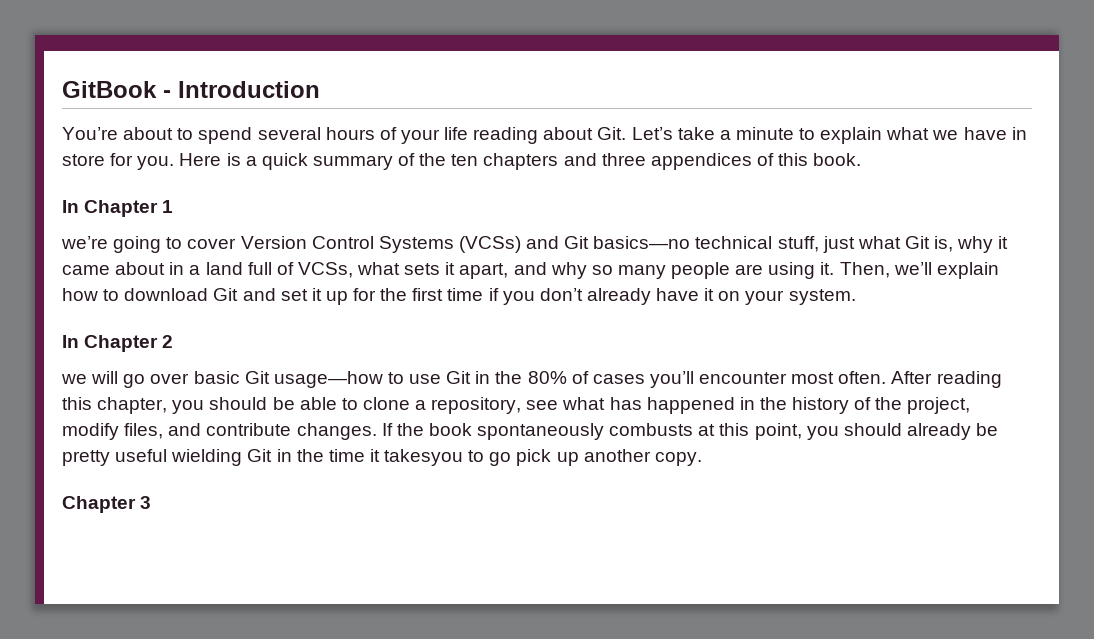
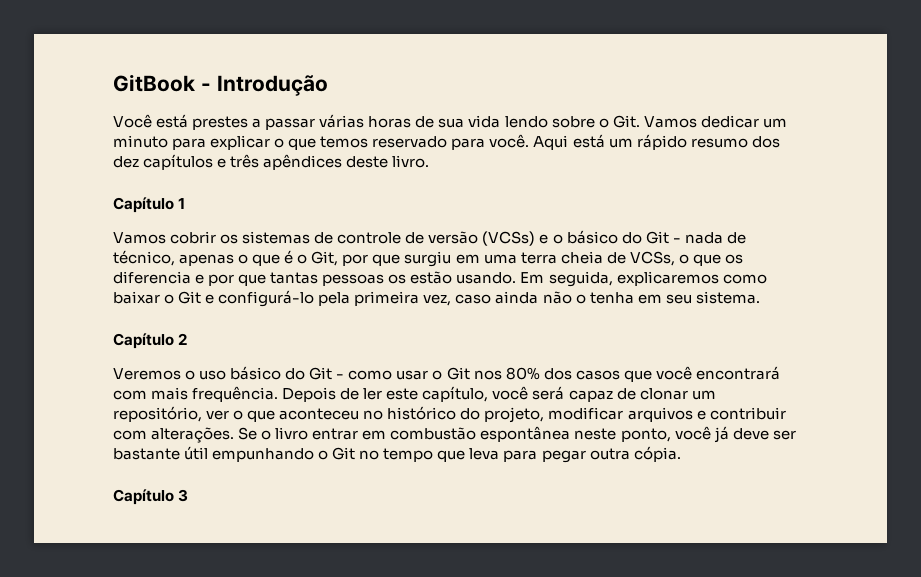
- GitBook - Introduction
- You’re about to spend several hours of your life reading about Git. Let’s take a minute to explain what we have in store for you. Here is a quick summary of the ten chapters and three appendices of this book.
- In Chapter 1
- we’re going to cover Version Control Systems (VCSs) and Git basics—no technical stuff, just what Git is, why it came about in a land full of VCSs, what sets it apart, and why so many people are using it. Then, we’ll explain how to download Git and set it up for the first time if you don’t already have it on your system.
- In Chapter 2
- we will go over basic Git usage—how to use Git in the 80% of cases you’ll encounter most often. After reading this chapter, you should be able to clone a repository, see what has happened in the history of the project, modify files, and contribute changes. If the book spontaneously combusts at this point, you should already be pretty useful wielding Git in the time it takesyou to go pick up another copy.
- Chapter 3
+ GitBook - Introdução
+ Você está prestes a passar várias horas de sua vida lendo sobre o Git. Vamos dedicar um minuto para explicar o que temos reservado para você. Aqui está um rápido resumo dos dez capítulos e três apêndices deste livro.
+ Capítulo 1
+ Vamos cobrir os sistemas de controle de versão (VCSs) e o básico do Git - nada de técnico, apenas o que é o Git, por que surgiu em uma terra cheia de VCSs, o que os diferencia e por que tantas pessoas os estão usando. Em seguida, explicaremos como baixar o Git e configurá-lo pela primeira vez, caso ainda não o tenha em seu sistema.
+ Capítulo 2
+ Veremos o uso básico do Git - como usar o Git nos 80% dos casos que você encontrará com mais frequência. Depois de ler este capítulo, você será capaz de clonar um repositório, ver o que aconteceu no histórico do projeto, modificar arquivos e contribuir com alterações. Se o livro entrar em combustão espontânea neste ponto, você já deve ser bastante útil empunhando o Git no tempo que leva para pegar outra cópia.
+ Capítulo 3

